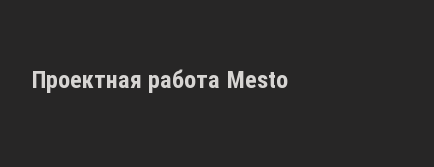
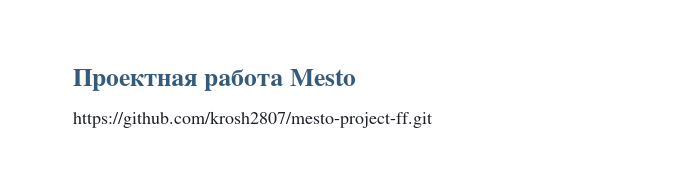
+ https://github.com/krosh2807/mesto-project-ff.git

